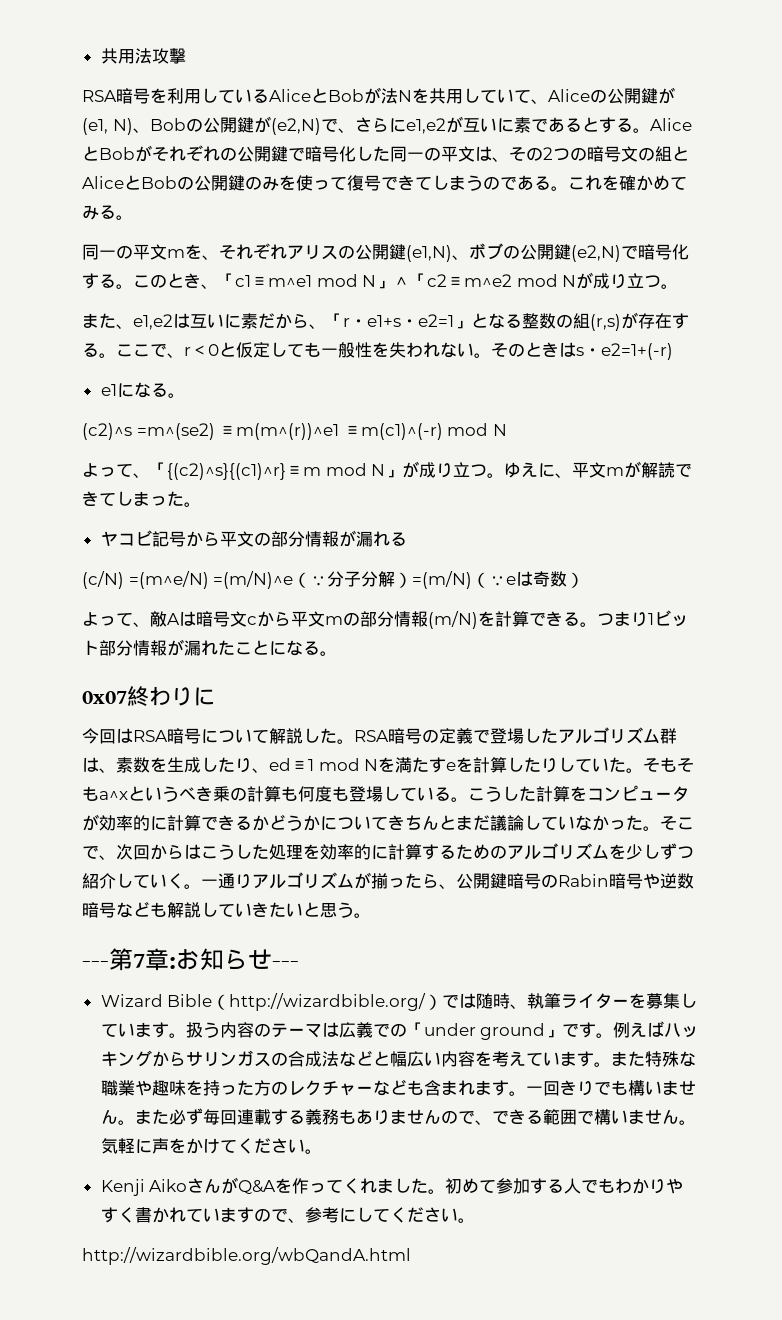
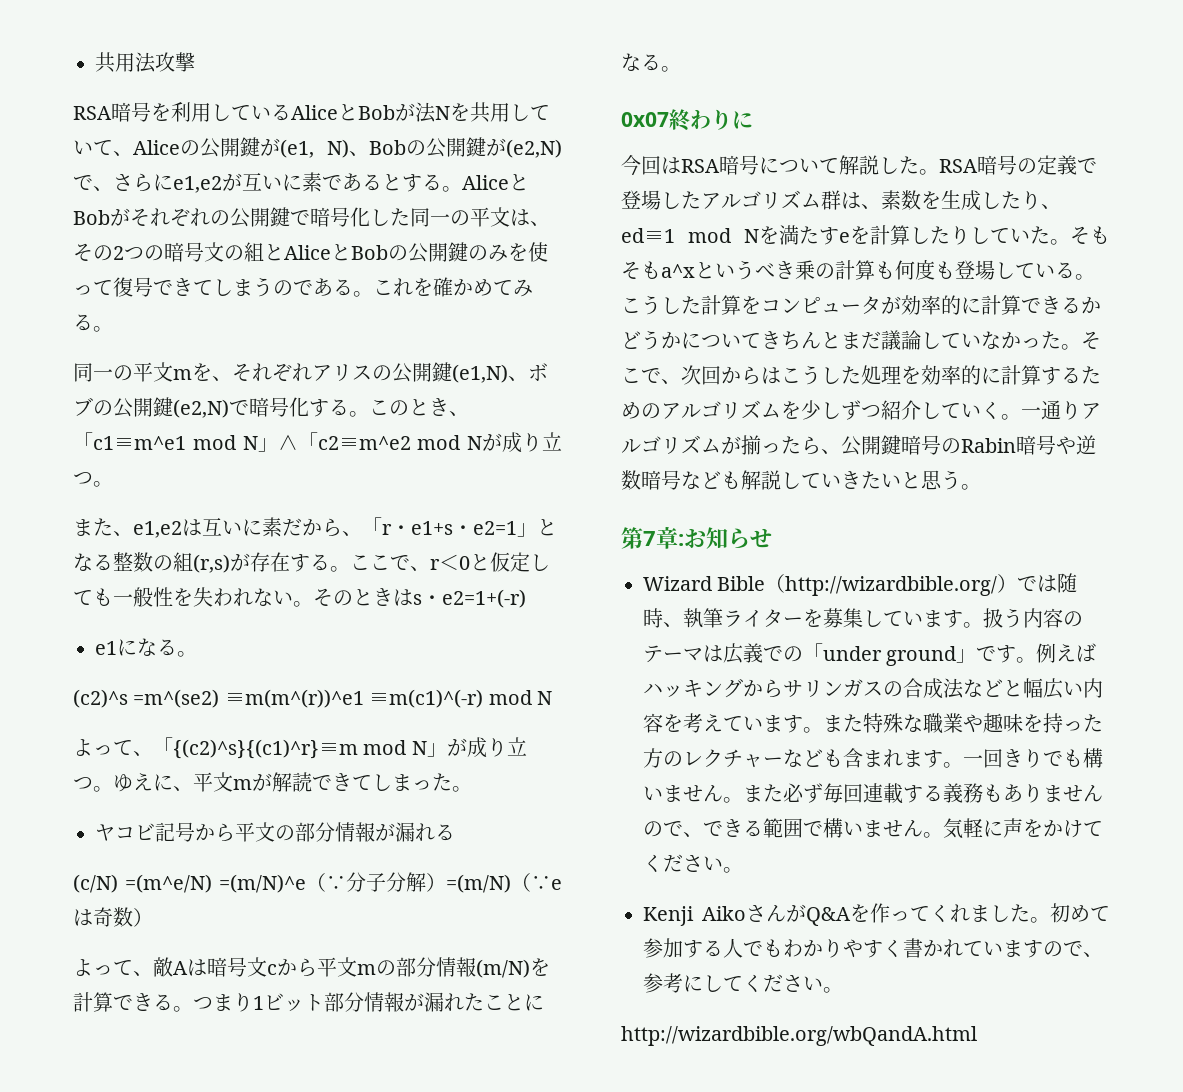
- ---第7章:お知らせ---
+ 第7章:お知らせ

